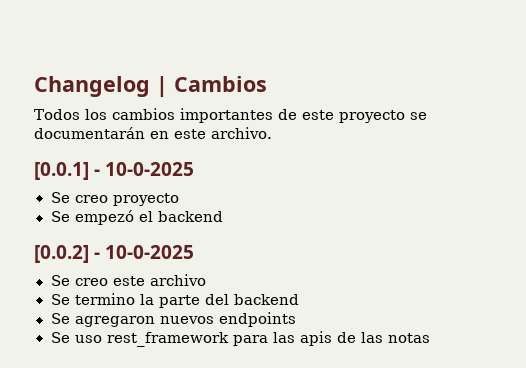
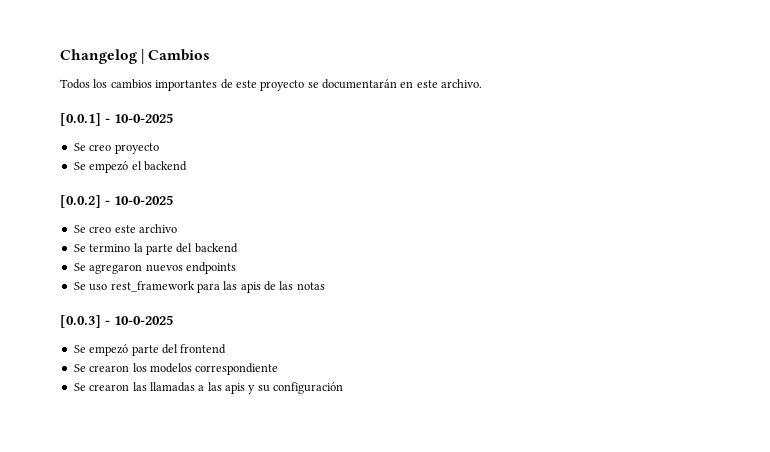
+ [0.0.3] - 10-0-2025
+ Se empezó parte del frontend
+ Se crearon los modelos correspondiente
+ Se crearon las llamadas a las apis y su configuración

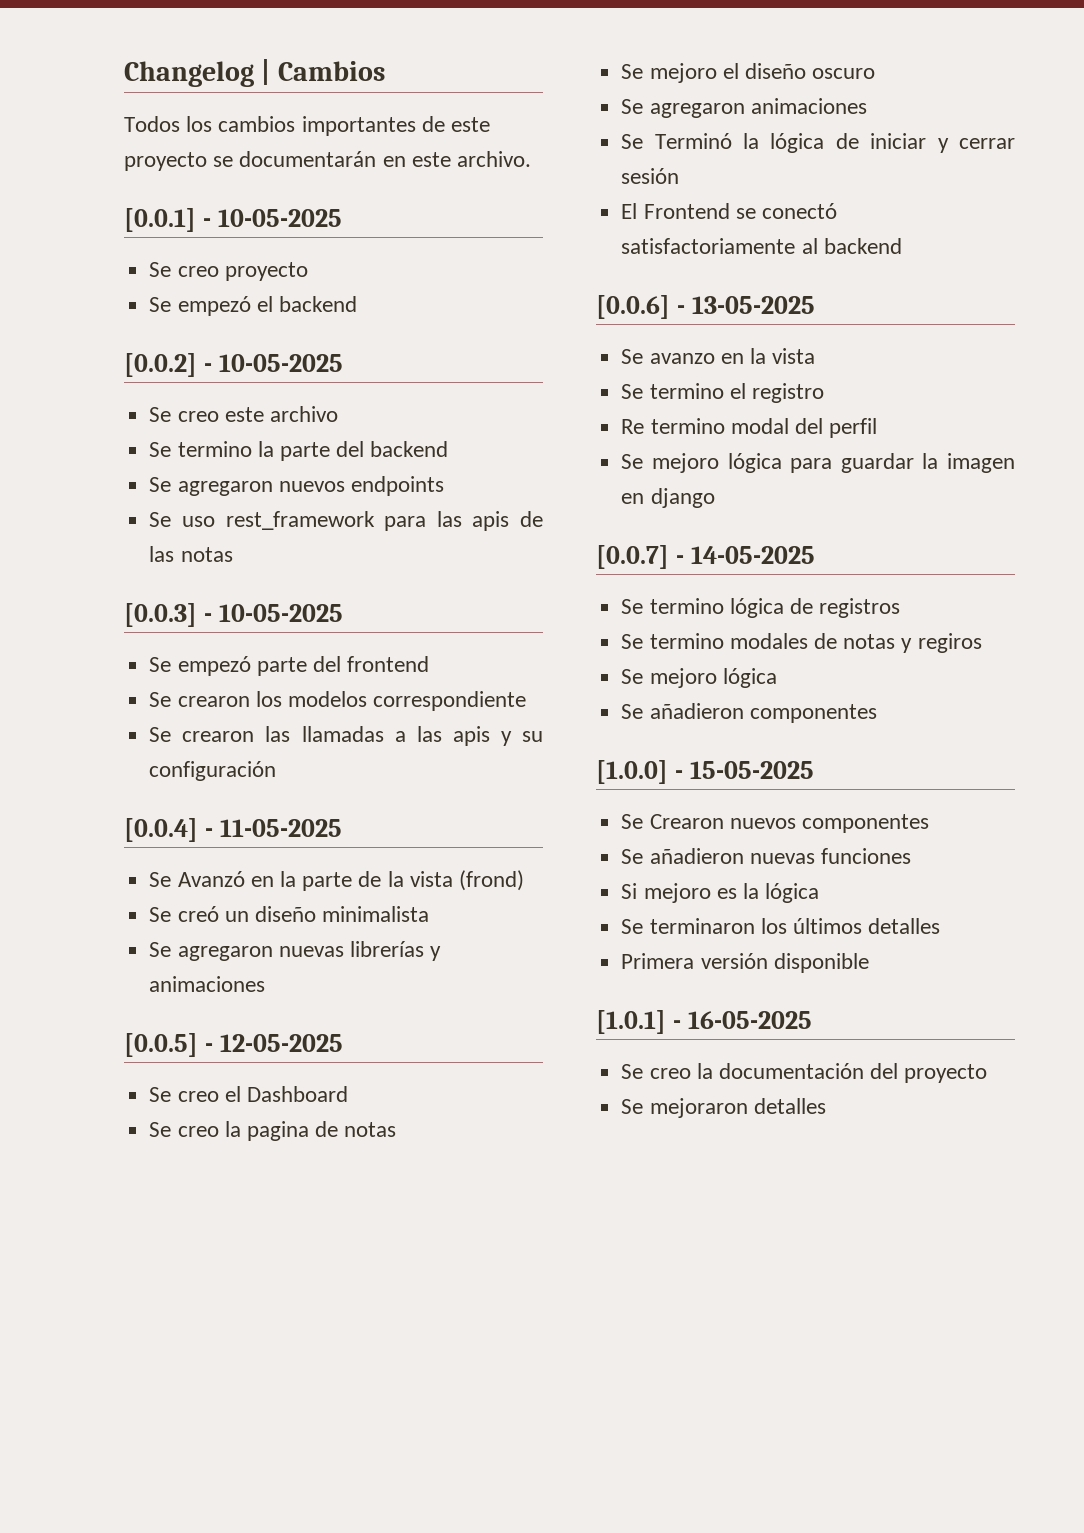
- [0.0.1] - 10-0-2025
+ [0.0.1] - 10-05-2025
- [0.0.2] - 10-0-2025
+ [0.0.2] - 10-05-2025
- [0.0.3] - 10-0-2025
+ [0.0.3] - 10-05-2025
+ [0.0.4] - 11-05-2025
+ Se Avanzó en la parte de la vista (frond)
+ Se creó un diseño minimalista
+ Se agregaron nuevas librerías y animaciones
+ [0.0.5] - 12-05-2025
+ Se creo el Dashboard
+ Se creo la pagina de notas
+ Se mejoro el diseño oscuro
+ Se agregaron animaciones
+ Se Terminó la lógica de iniciar y cerrar sesión
+ El Frontend se conectó satisfactoriamente al backend
+ [0.0.6] - 13-05-2025
+ Se avanzo en la vista
+ Se termino el registro
+ Re termino modal del perfil
+ Se mejoro lógica para guardar la imagen en django
+ [0.0.7] - 14-05-2025
+ Se termino lógica de registros
+ Se termino modales de notas y regiros
+ Se mejoro lógica
+ Se añadieron componentes
+ [1.0.0] - 15-05-2025
+ Se Crearon nuevos componentes
+ Se añadieron nuevas funciones
+ Si mejoro es la lógica
+ Se terminaron los últimos detalles
+ Primera versión disponible
+ [1.0.1] - 16-05-2025
+ Se creo la documentación del proyecto
+ Se mejoraron detalles

